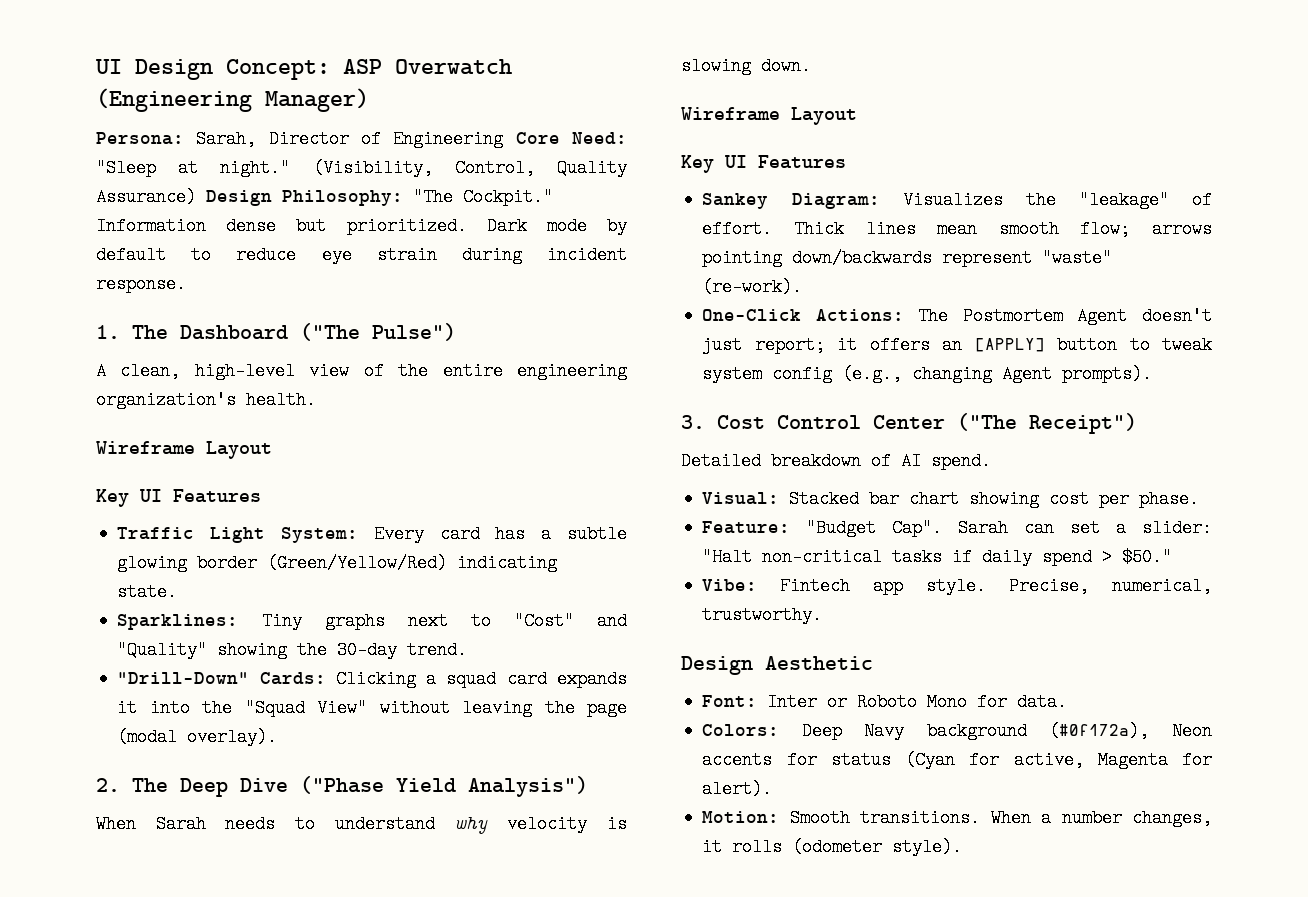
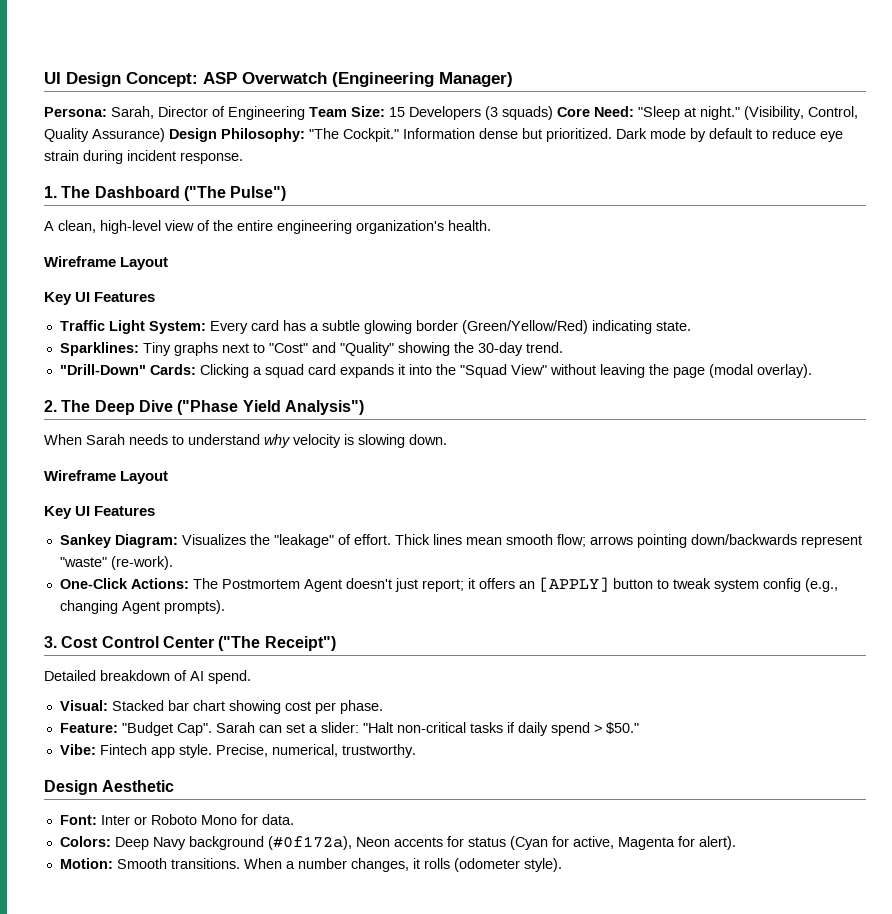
- Persona: Sarah, Director of Engineering Core Need: "Sleep at night."
+ Persona: Sarah, Director of Engineering Team Size: 15 Developers (3 squads) Core Need: "Sleep at night."

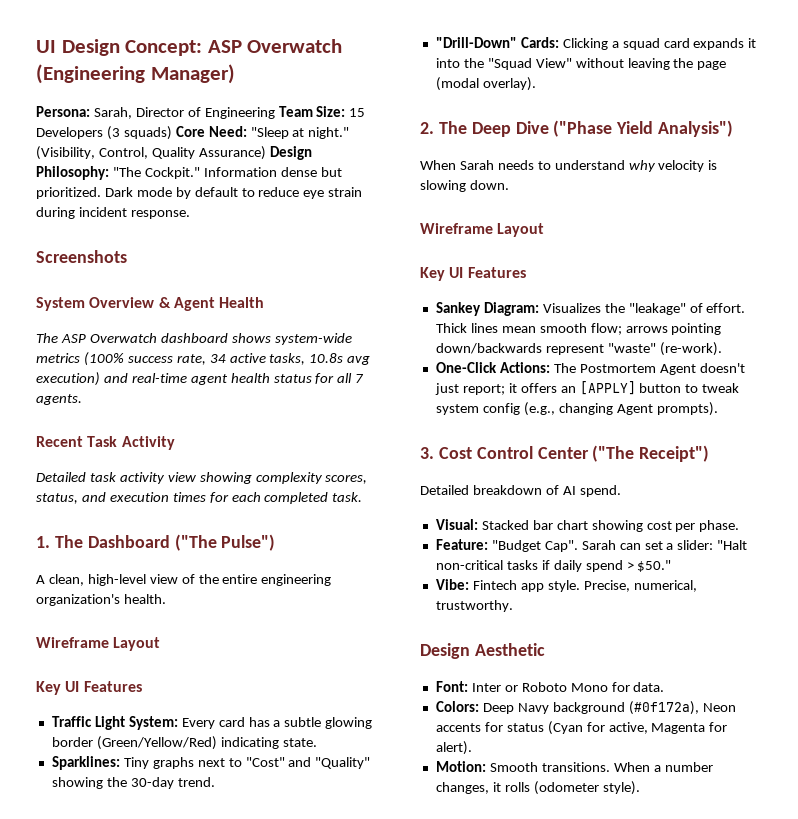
+ Screenshots
+ System Overview & Agent Health
+ The ASP Overwatch dashboard shows system-wide metrics (100% success rate, 34 active tasks, 10.8s avg execution) and real-time agent health status for all 7 agents.
+ Recent Task Activity
+ Detailed task activity view showing complexity scores, status, and execution times for each completed task.

